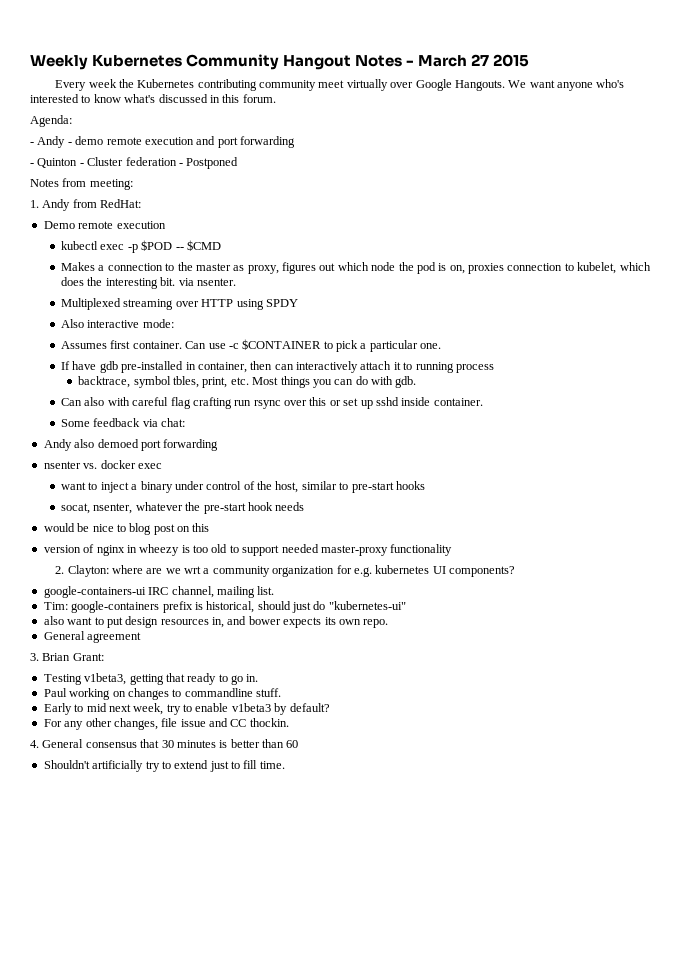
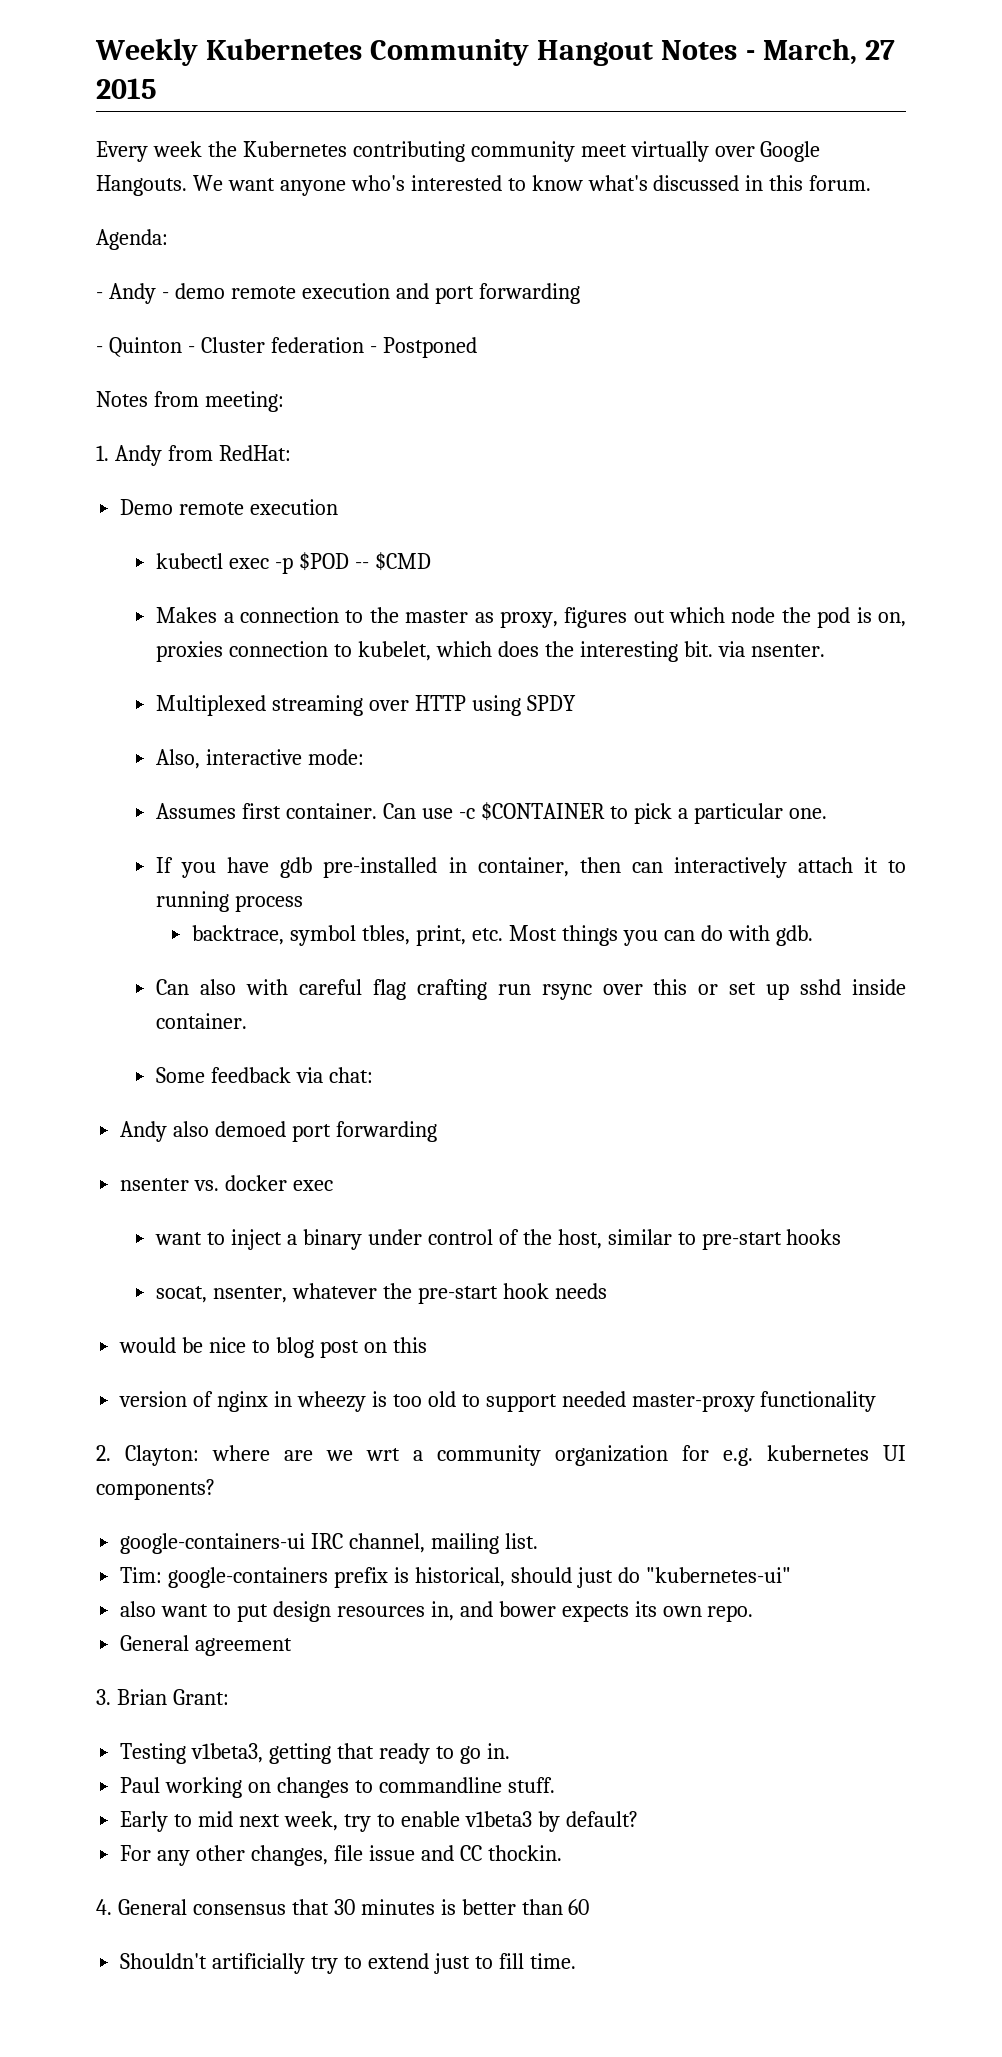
- Weekly Kubernetes Community Hangout Notes - March 27 2015
+ Weekly Kubernetes Community Hangout Notes - March, 27 2015
- Also interactive mode:
+ Also, interactive mode:
- If have gdb pre-installed in container, then can interactively attach it to running process
+ If you have gdb pre-installed in container, then can interactively attach it to running process

